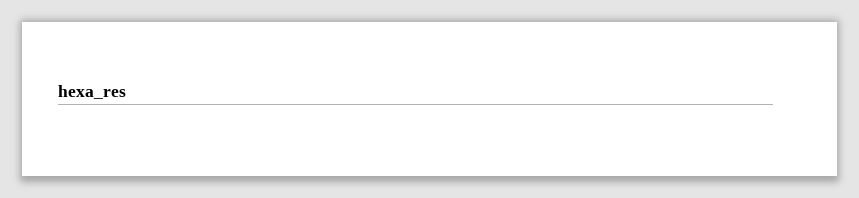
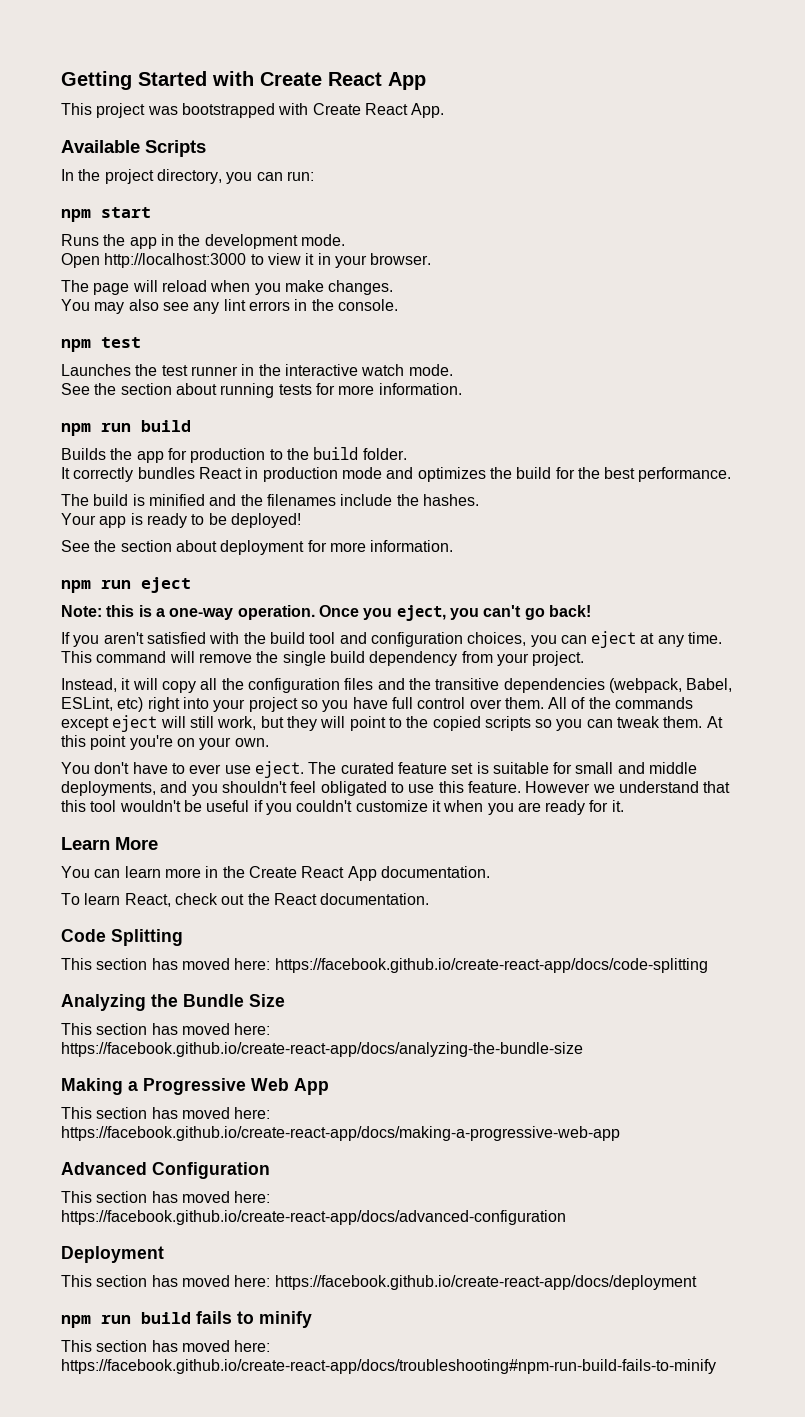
- hexa_res
+ Getting Started with Create React App
+ This project was bootstrapped with Create React App.
+ Available Scripts
+ In the project directory, you can run:
+ npm start
+ Runs the app in the development mode.
+ Open http://localhost:3000 to view it in your browser.
+ The page will reload when you make changes.
+ You may also see any lint errors in the console.
+ npm test
+ Launches the test runner in the interactive watch mode.
+ See the section about running tests for more information.
+ npm run build
+ Builds the app for production to the build folder.
+ It correctly bundles React in production mode and optimizes the build for the best performance.
+ The build is minified and the filenames include the hashes.
+ Your app is ready to be deployed!
+ See the section about deployment for more information.
+ npm run eject
+ Note: this is a one-way operation. Once you eject, you can't go back!
+ If you aren't satisfied with the build tool and configuration choices, you can eject at any time. This command will remove the single build dependency from your project.
+ Instead, it will copy all the configuration files and the transitive dependencies (webpack, Babel, ESLint, etc) right into your project so you have full control over them. All of the commands except eject will still work, but they will point to the copied scripts so you can tweak them. At this point you're on your own.
+ You don't have to ever use eject. The curated feature set is suitable for small and middle deployments, and you shouldn't feel obligated to use this feature. However we understand that this tool wouldn't be useful if you couldn't customize it when you are ready for it.
+ Learn More
+ You can learn more in the Create React App documentation.
+ To learn React, check out the React documentation.
+ Code Splitting
+ This section has moved here: https://facebook.github.io/create-react-app/docs/code-splitting
+ Analyzing the Bundle Size
+ This section has moved here: https://facebook.github.io/create-react-app/docs/analyzing-the-bundle-size
+ Making a Progressive Web App
+ This section has moved here: https://facebook.github.io/create-react-app/docs/making-a-progressive-web-app
+ Advanced Configuration
+ This section has moved here: https://facebook.github.io/create-react-app/docs/advanced-configuration
+ Deployment
+ This section has moved here: https://facebook.github.io/create-react-app/docs/deployment
+ npm run build fails to minify
+ This section has moved here: https://facebook.github.io/create-react-app/docs/troubleshooting#npm-run-build-fails-to-minify

